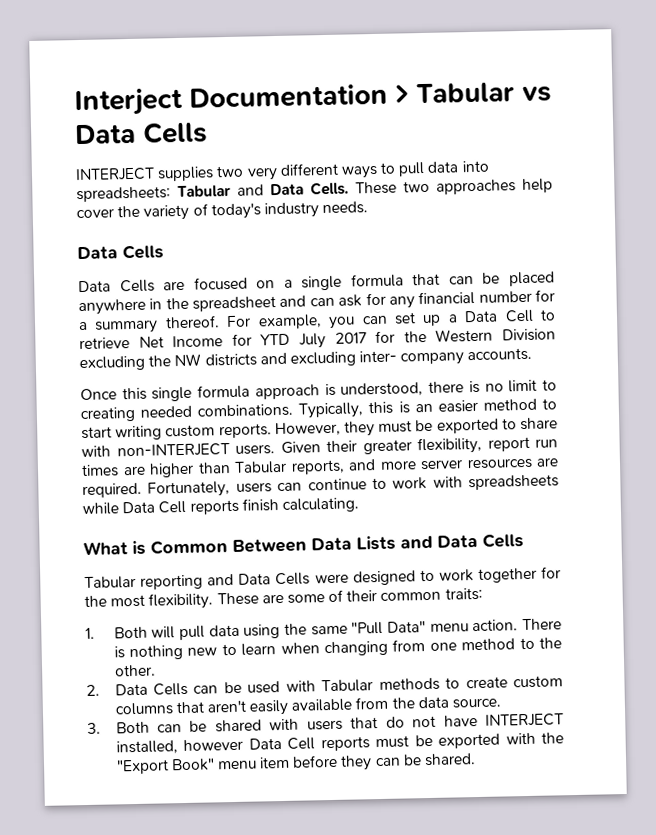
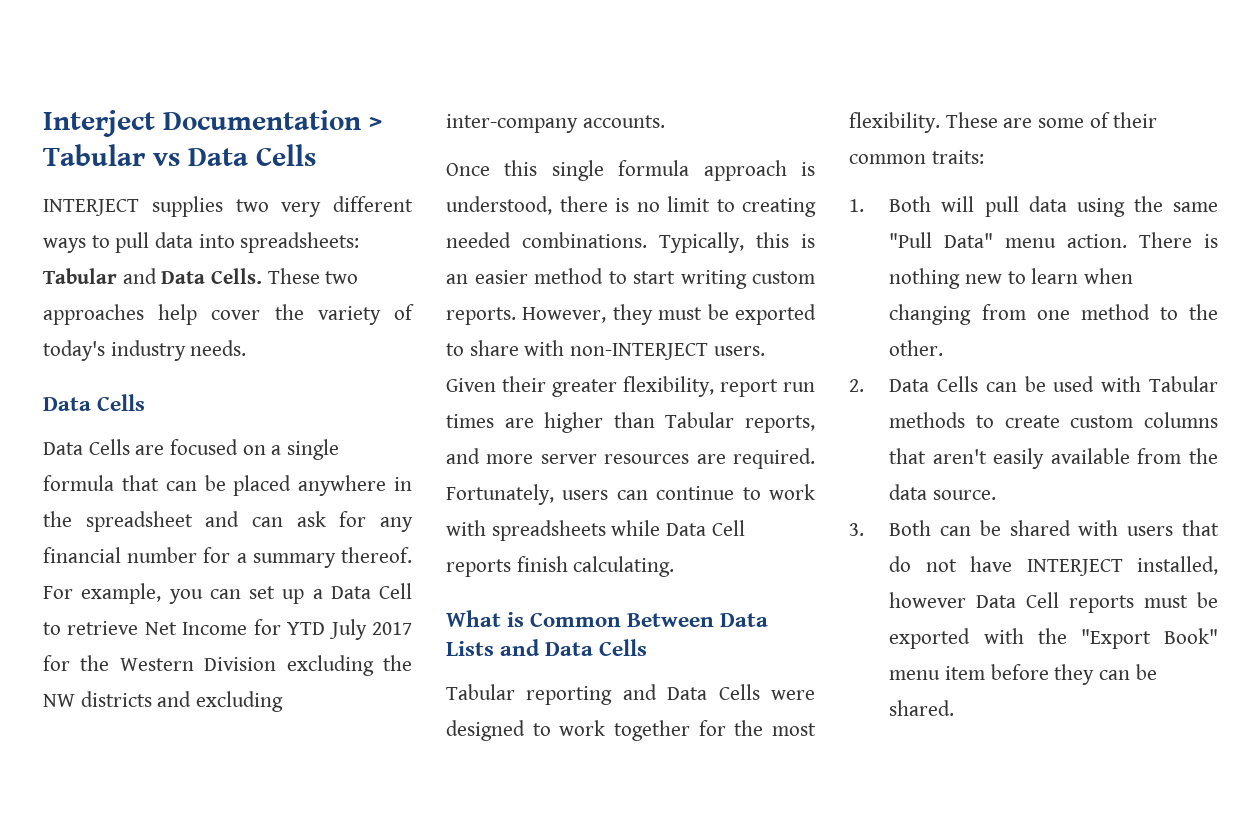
- For example, you can set up a Data Cell to retrieve Net Income for YTD July 2017 for the Western Division excluding the NW districts and excluding inter- company accounts.
+ For example, you can set up a Data Cell to retrieve Net Income for YTD July 2017 for the Western Division excluding the NW districts and excluding inter-company accounts.

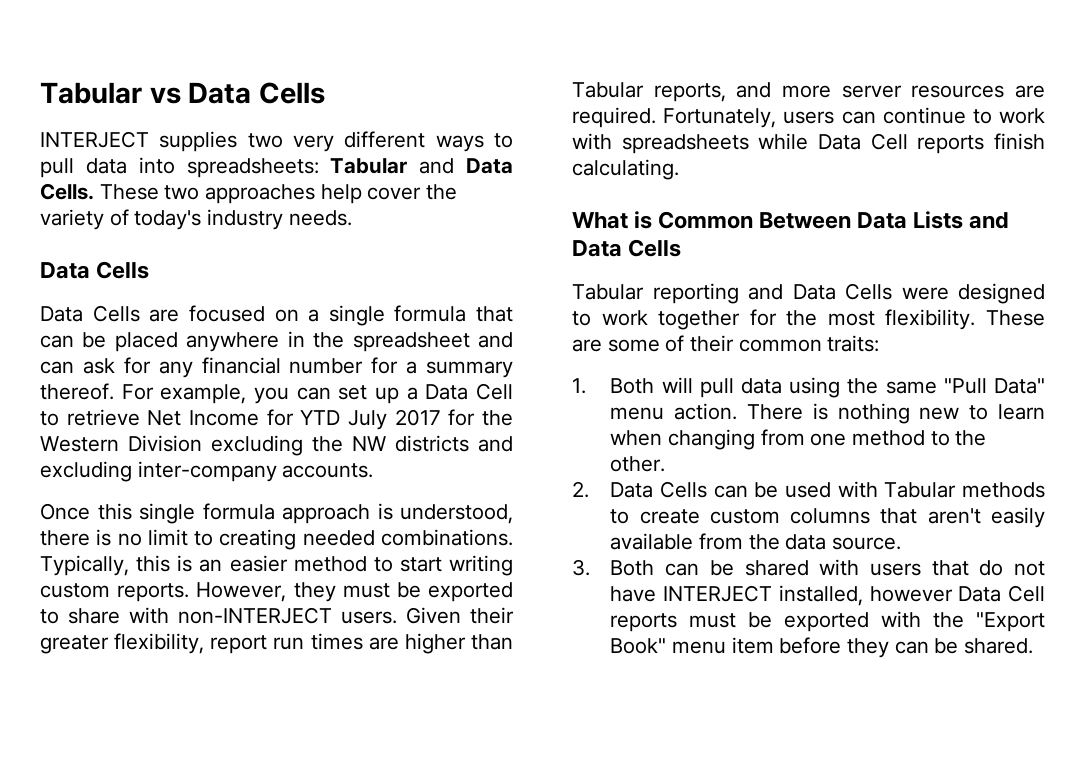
- Interject Documentation > Tabular vs Data Cells
+ Tabular vs Data Cells

